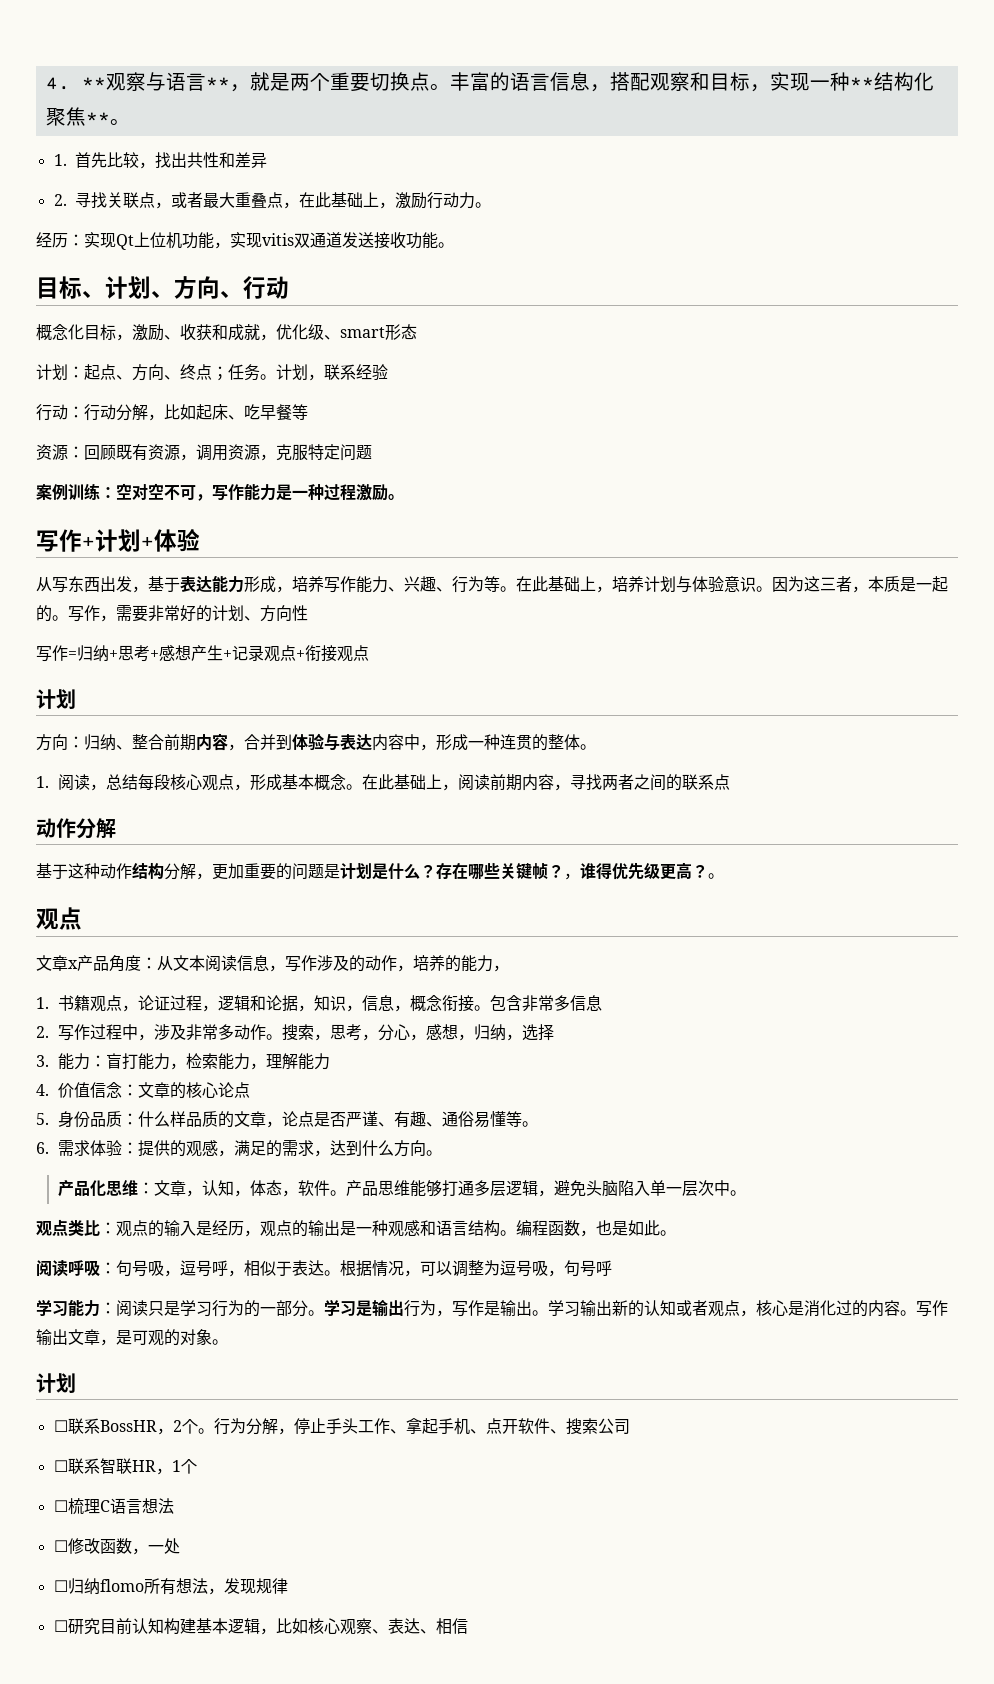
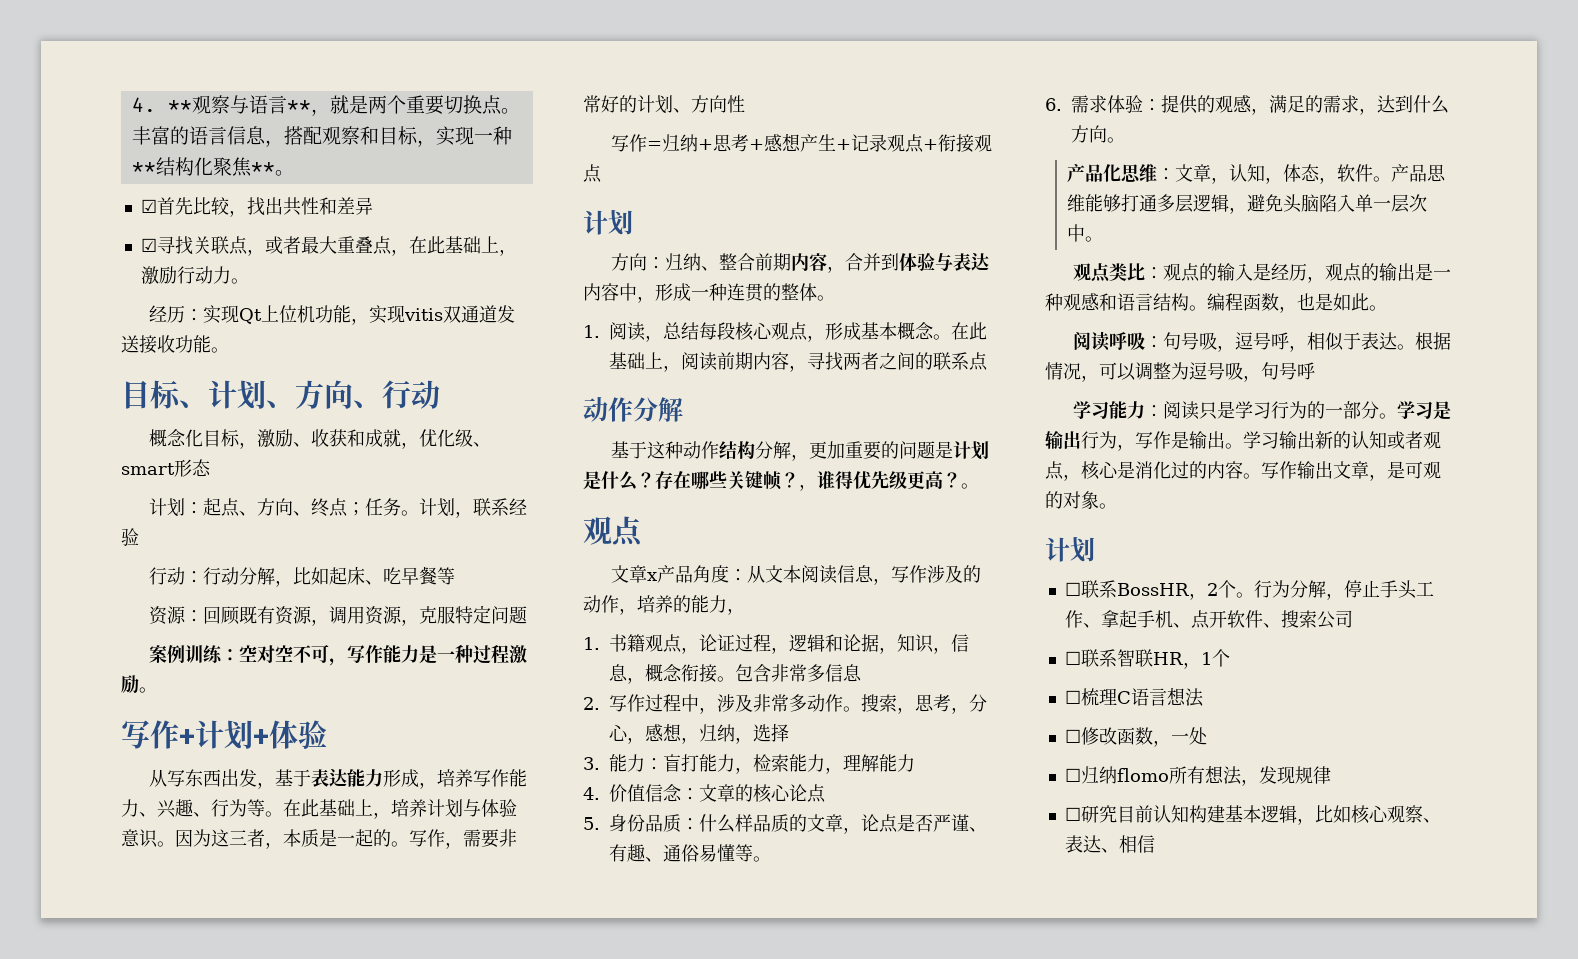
- 1.首先比较，找出共性和差异
+ ☑首先比较，找出共性和差异
- 2.寻找关联点，或者最大重叠点，在此基础上，激励行动力。
+ ☑寻找关联点，或者最大重叠点，在此基础上，激励行动力。

